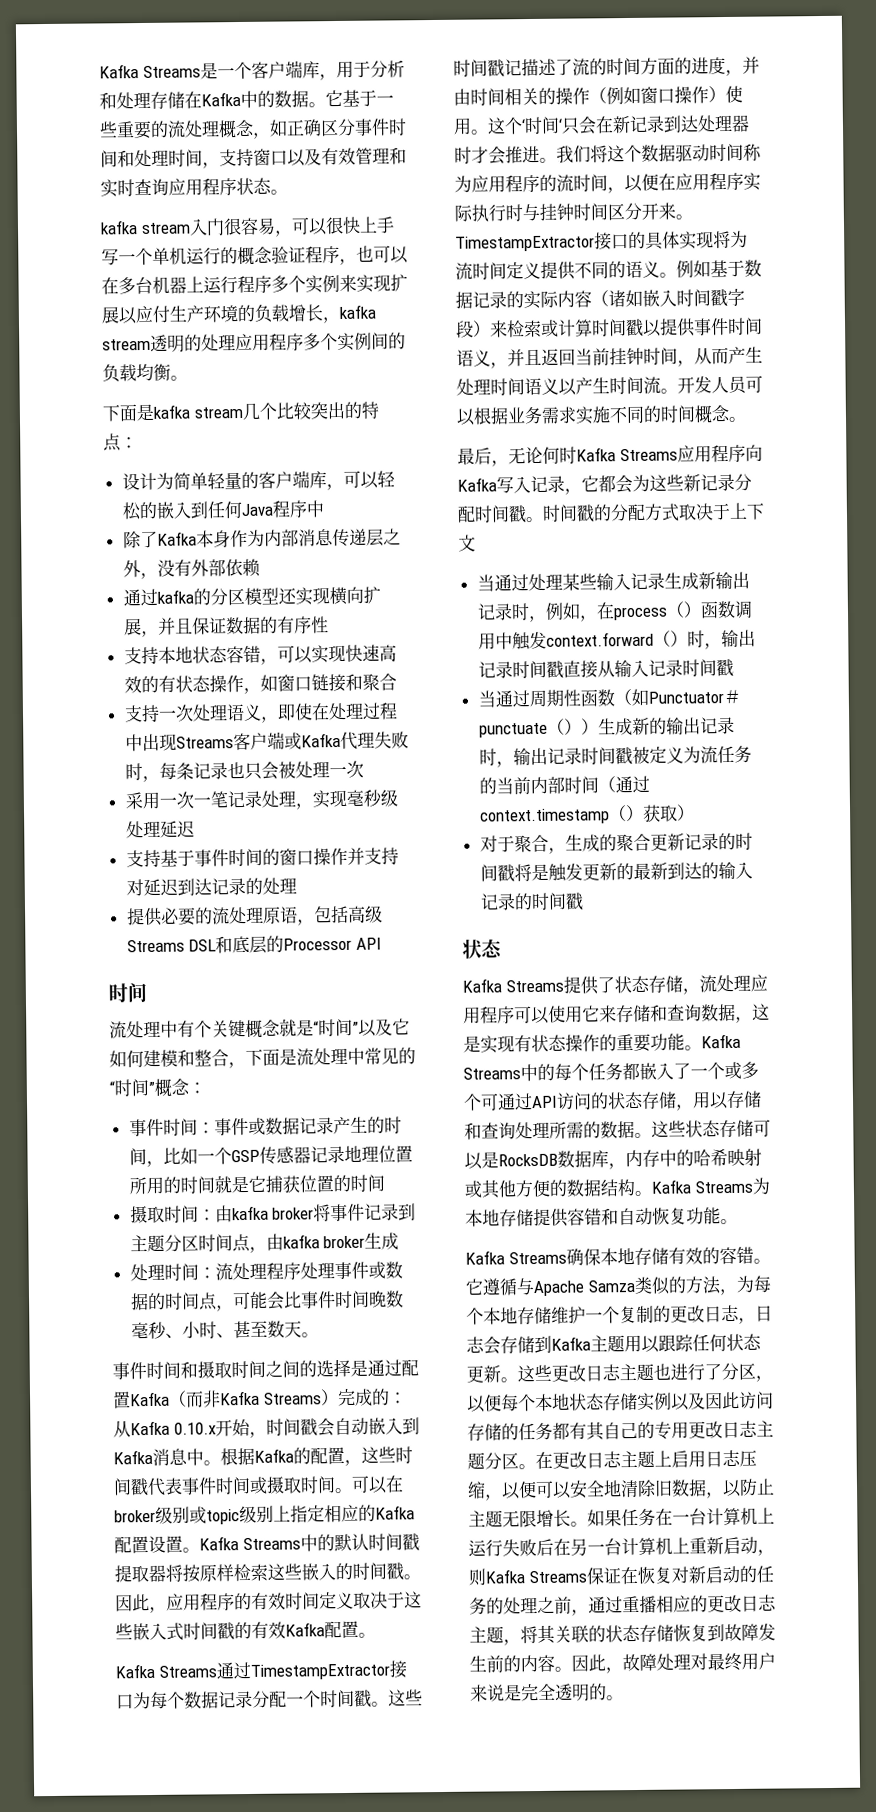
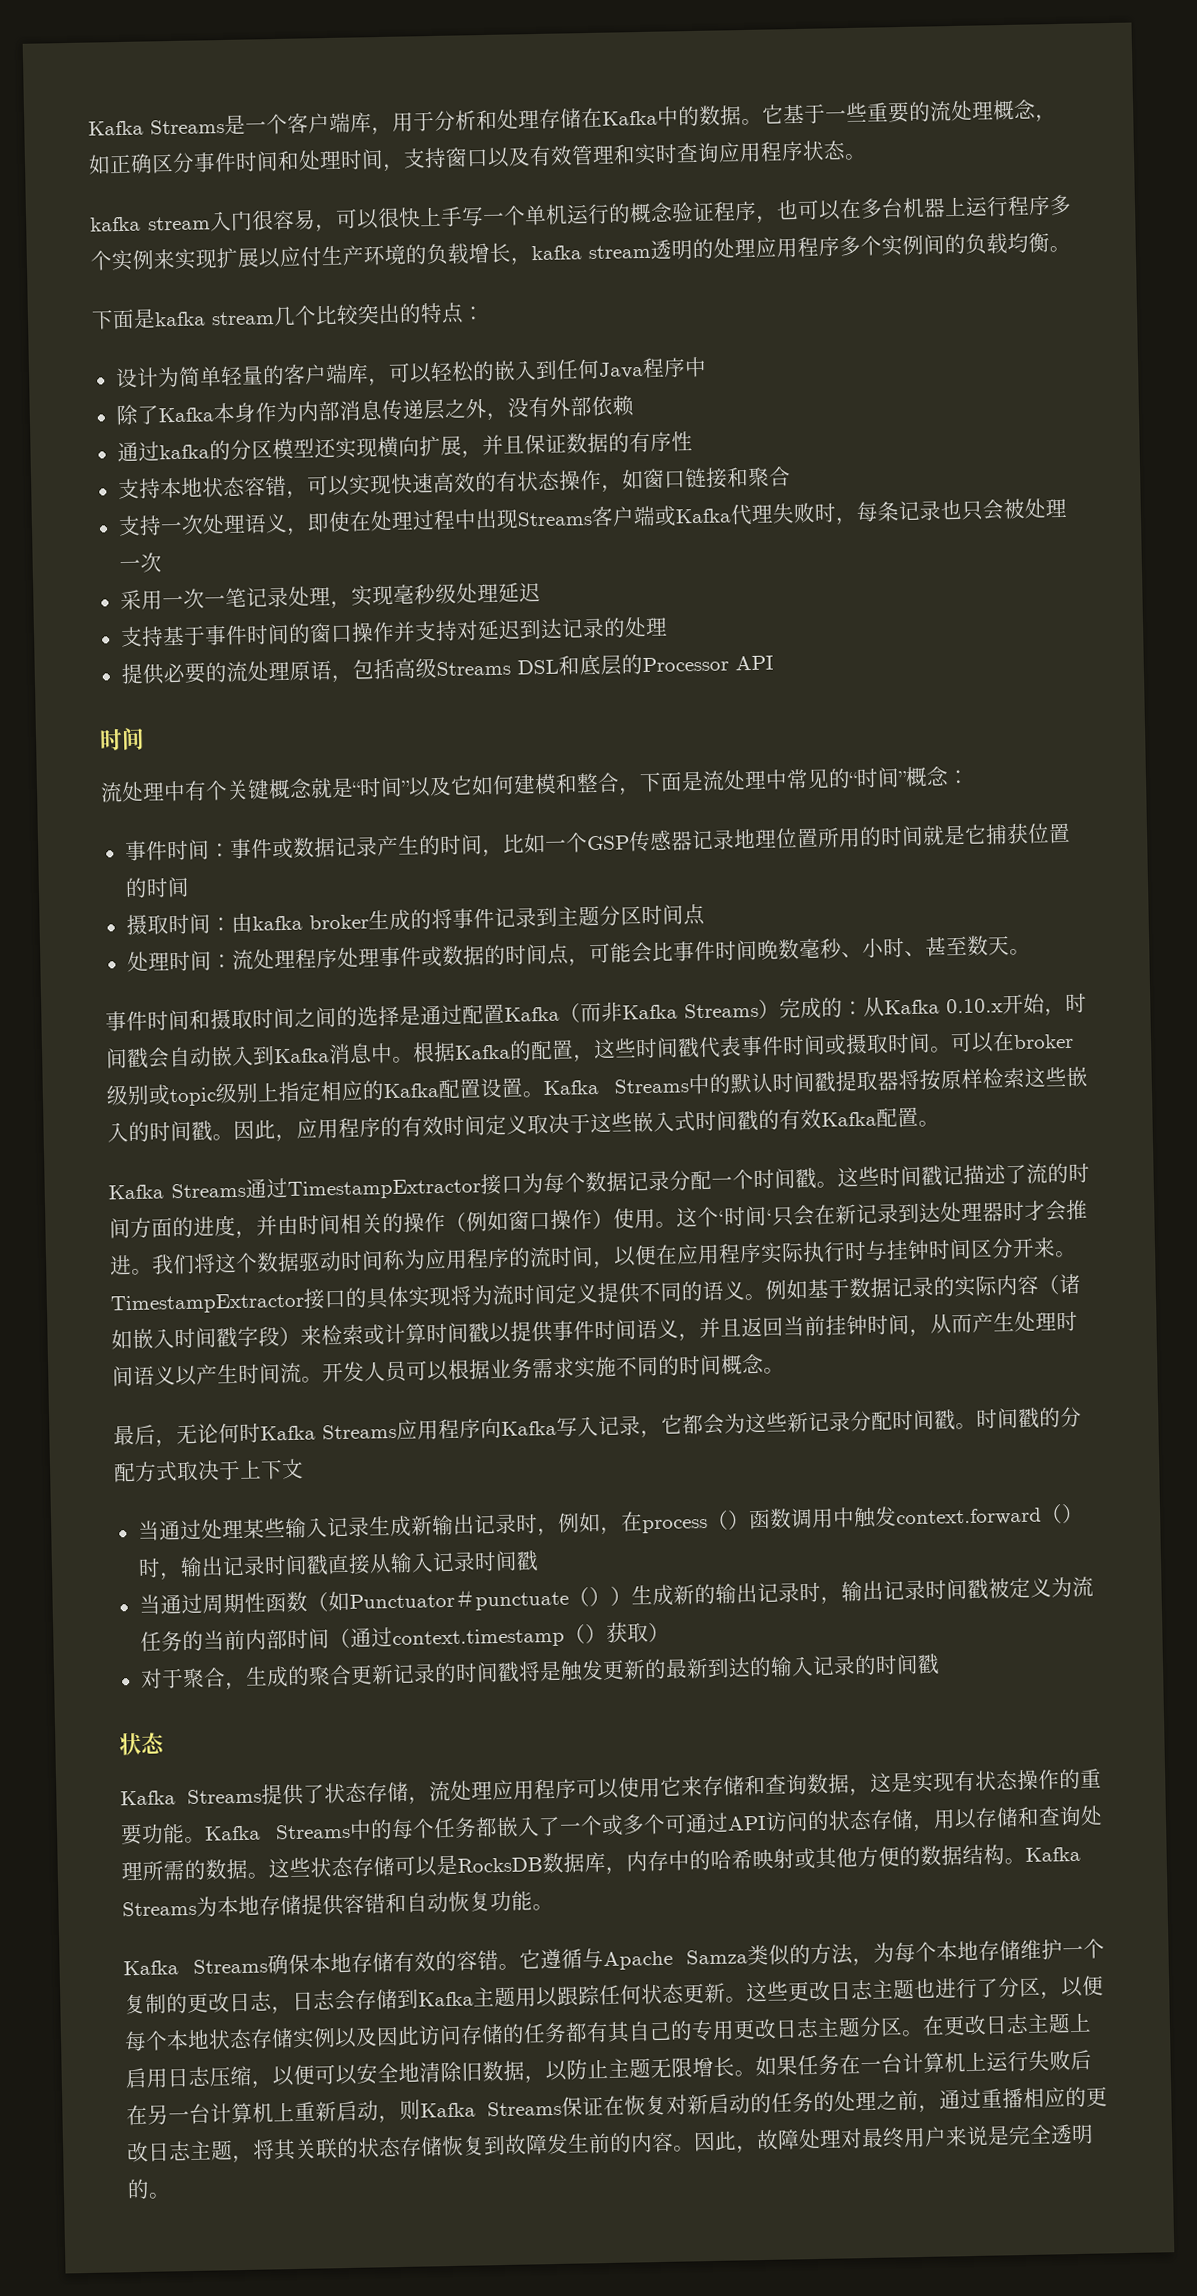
- 摄取时间：由kafka broker将事件记录到主题分区时间点，由kafka broker生成
+ 摄取时间：由kafka broker生成的将事件记录到主题分区时间点

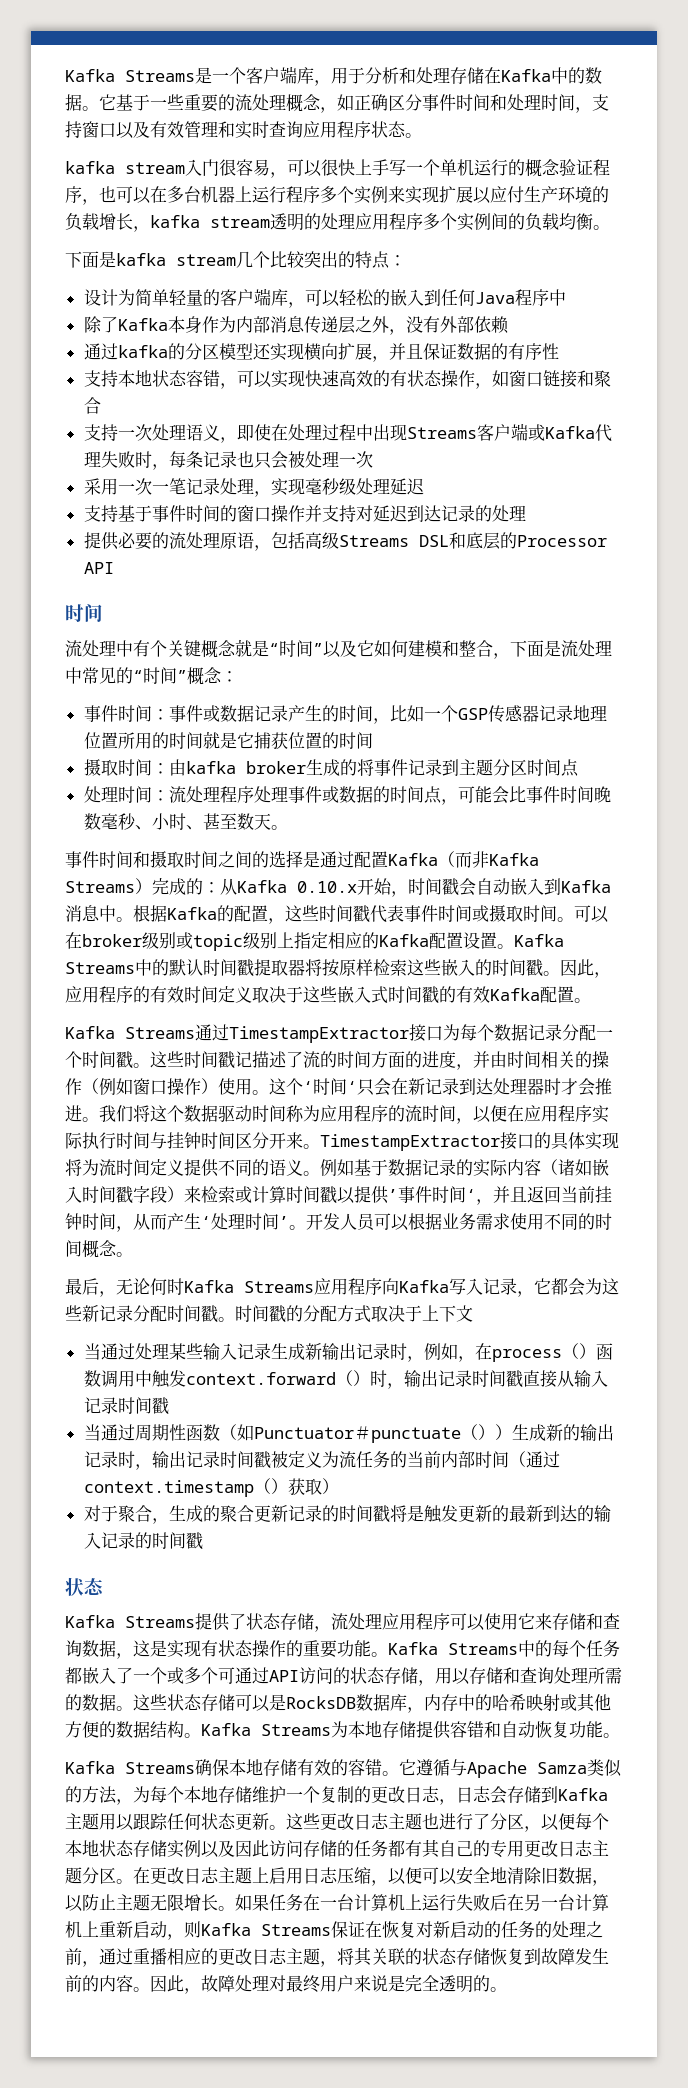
- 我们将这个数据驱动时间称为应用程序的流时间，以便在应用程序实际执行时与挂钟时间区分开来。
+ 我们将这个数据驱动时间称为应用程序的流时间，以便在应用程序实际执行时间与挂钟时间区分开来。
- 例如基于数据记录的实际内容（诸如嵌入时间戳字段）来检索或计算时间戳以提供事件时间语义，并且返回当前挂钟时间，从而产生处理时间语义以产生时间流。
+ 例如基于数据记录的实际内容（诸如嵌入时间戳字段）来检索或计算时间戳以提供’事件时间‘，并且返回当前挂钟时间，从而产生‘处理时间’。
- 开发人员可以根据业务需求实施不同的时间概念。
+ 开发人员可以根据业务需求使用不同的时间概念。

